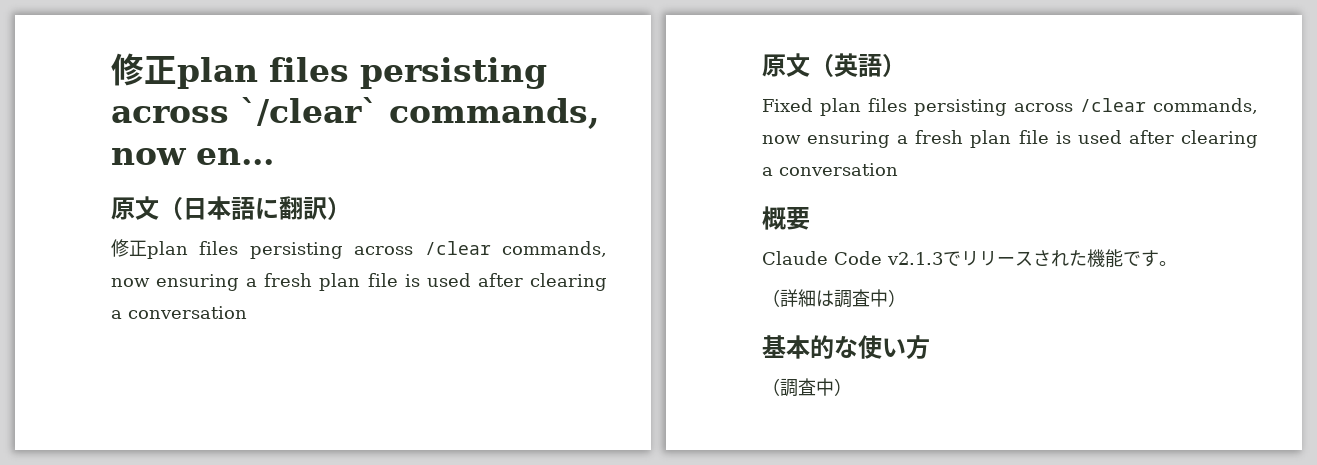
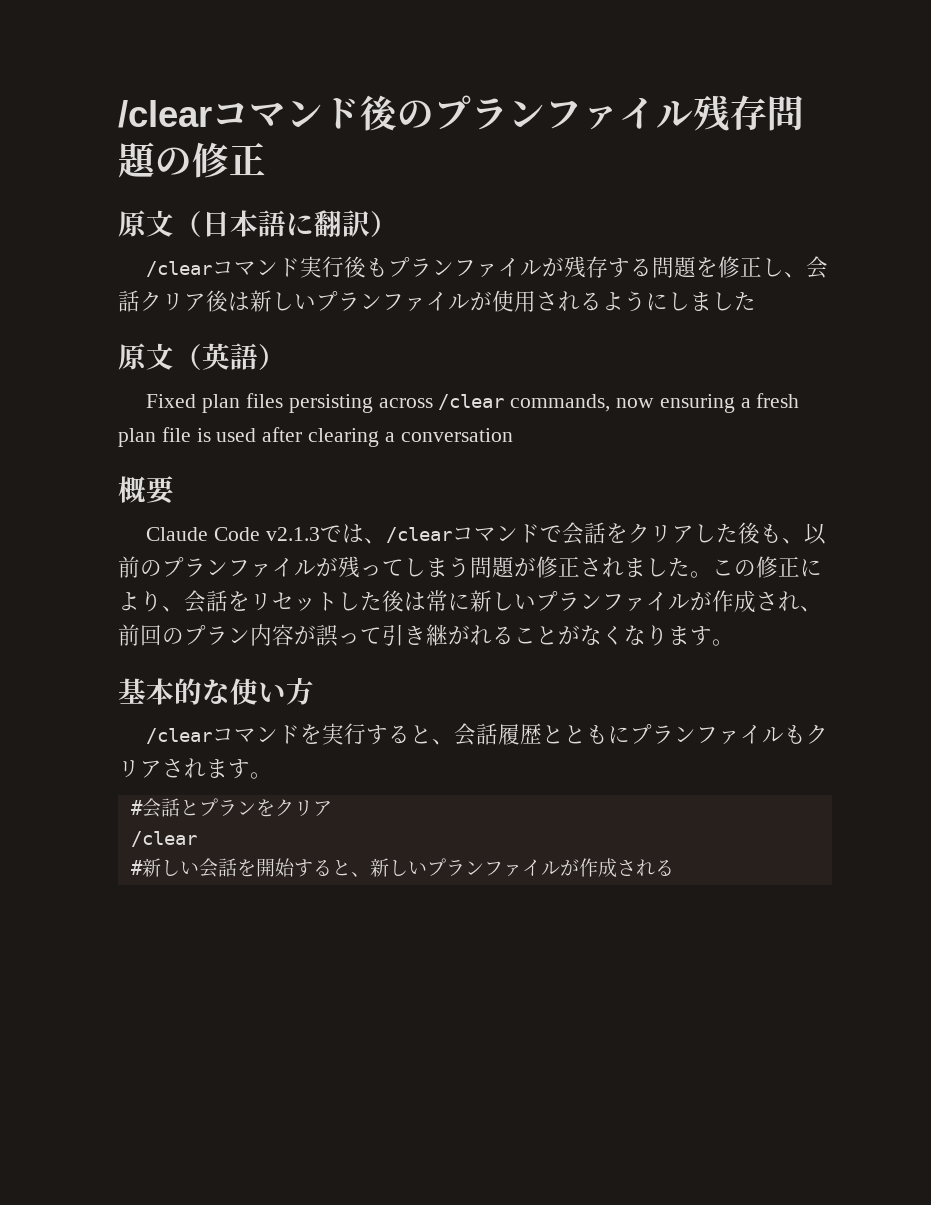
- 修正plan files persisting across `/clear` commands, now en...
+ /clearコマンド後のプランファイル残存問題の修正
- 修正plan files persisting across /clear commands, now ensuring a fresh plan file is used after clearing a conversation
+ /clearコマンド実行後もプランファイルが残存する問題を修正し、会話クリア後は新しいプランファイルが使用されるようにしました
- Claude Code v2.1.3でリリースされた機能です。
- （詳細は調査中）
+ Claude Code v2.1.3では、/clearコマンドで会話をクリアした後も、以前のプランファイルが残ってしまう問題が修正されました。この修正により、会話をリセットした後は常に新しいプランファイルが作成され、前回のプラン内容が誤って引き継がれることがなくなります。
  基本的な使い方
- （調査中）
+ /clearコマンドを実行すると、会話履歴とともにプランファイルもクリアされます。
+ #会話とプランをクリア
+ /clear
+ #新しい会話を開始すると、新しいプランファイルが作成される

